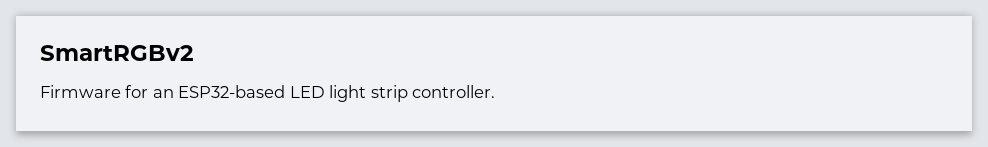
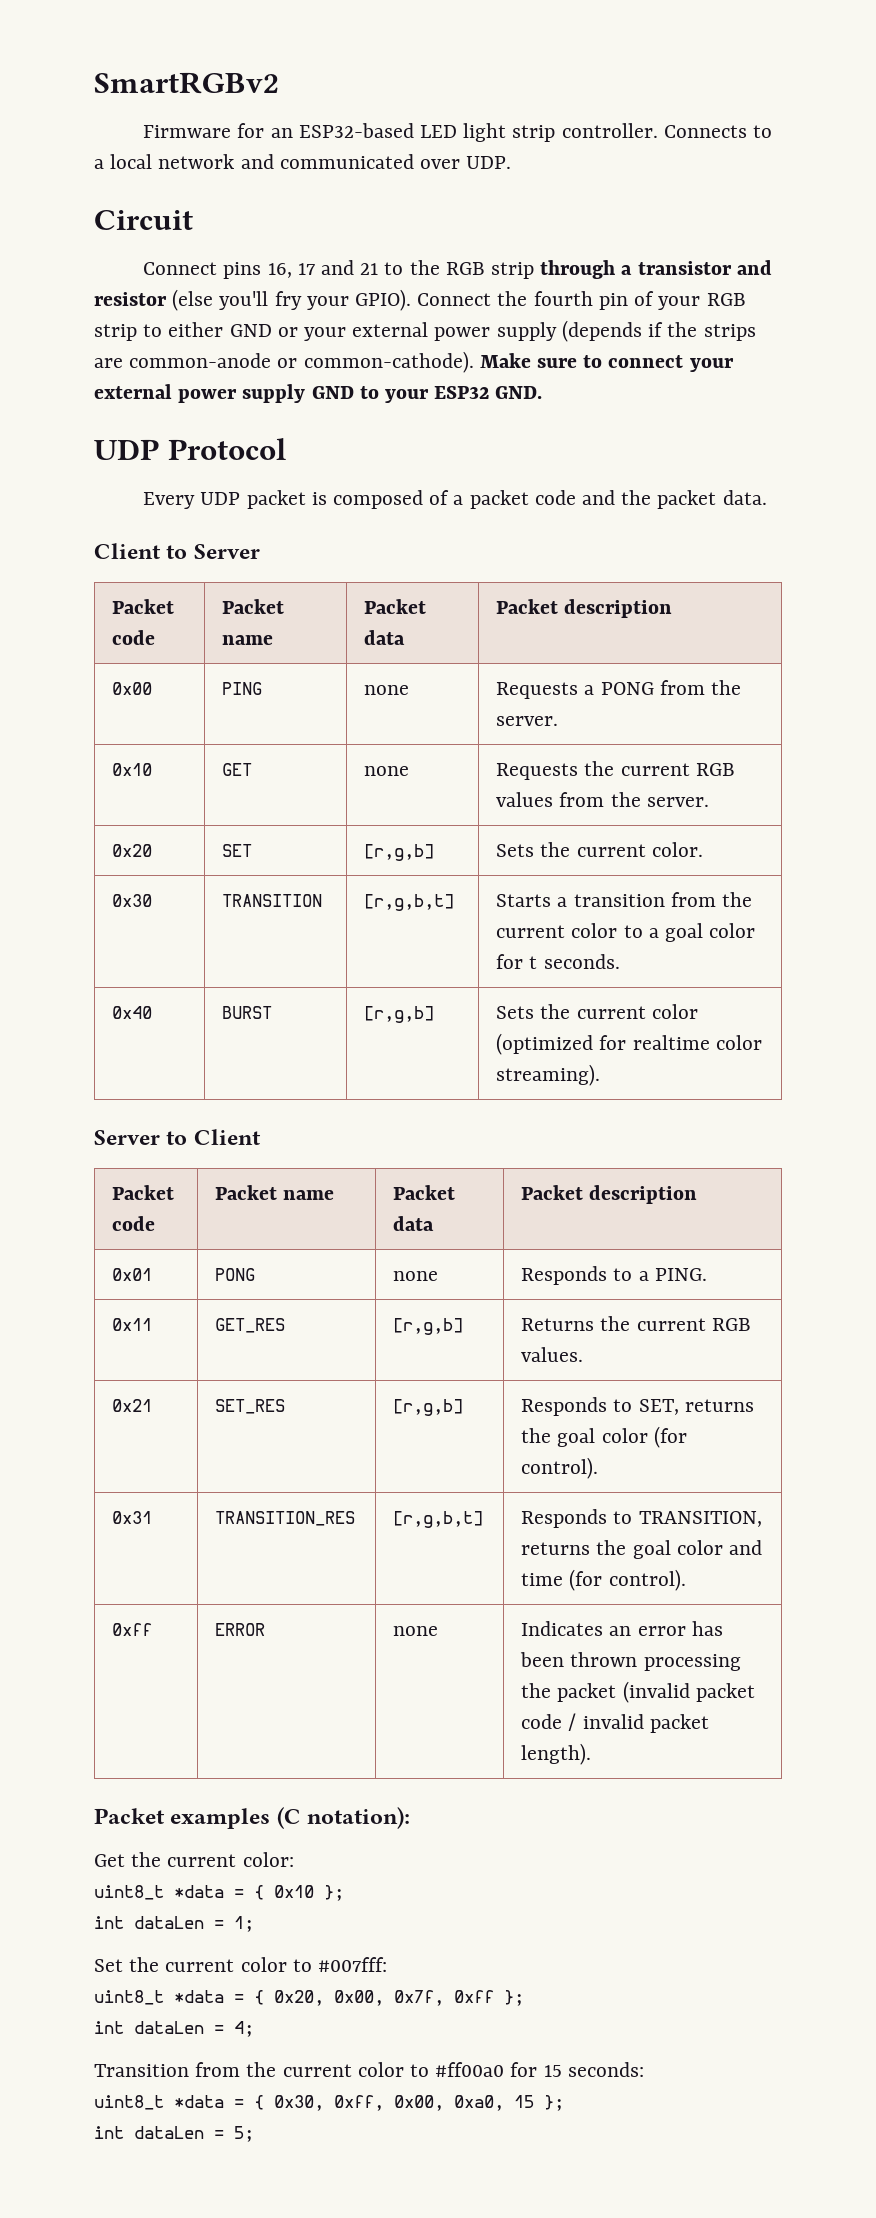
+ Connects to a local network and communicated over UDP.
+ Circuit
+ Connect pins 16, 17 and 21 to the RGB strip through a transistor and resistor (else you'll fry your GPIO). Connect the fourth pin of your RGB strip to either GND or your external power supply (depends if the strips are common-anode or common-cathode). Make sure to connect your external power supply GND to your ESP32 GND.
+ UDP Protocol
+ Every UDP packet is composed of a packet code and the packet data.
+ Client to Server
+ Packet code | Packet name | Packet data | Packet description
+ 0x00 | PING | none | Requests a PONG from the server.
+ 0x10 | GET | none | Requests the current RGB values from the server.
+ 0x20 | SET | [r,g,b] | Sets the current color.
+ 0x30 | TRANSITION | [r,g,b,t] | Starts a transition from the current color to a goal color for t seconds.
+ 0x40 | BURST | [r,g,b] | Sets the current color (optimized for realtime color streaming).
+ Server to Client
+ Packet code | Packet name | Packet data | Packet description
+ 0x01 | PONG | none | Responds to a PING.
+ 0x11 | GET_RES | [r,g,b] | Returns the current RGB values.
+ 0x21 | SET_RES | [r,g,b] | Responds to SET, returns the goal color (for control).
+ 0x31 | TRANSITION_RES | [r,g,b,t] | Responds to TRANSITION, returns the goal color and time (for control).
+ 0xff | ERROR | none | Indicates an error has been thrown processing the packet (invalid packet code / invalid packet length).
+ Packet examples (C notation):
+ Get the current color:
+ uint8_t *data = { 0x10 };
+ int dataLen = 1;
+ Set the current color to #007fff:
+ uint8_t *data = { 0x20, 0x00, 0x7f, 0xff };
+ int dataLen = 4;
+ Transition from the current color to #ff00a0 for 15 seconds:
+ uint8_t *data = { 0x30, 0xff, 0x00, 0xa0, 15 };
+ int dataLen = 5;

